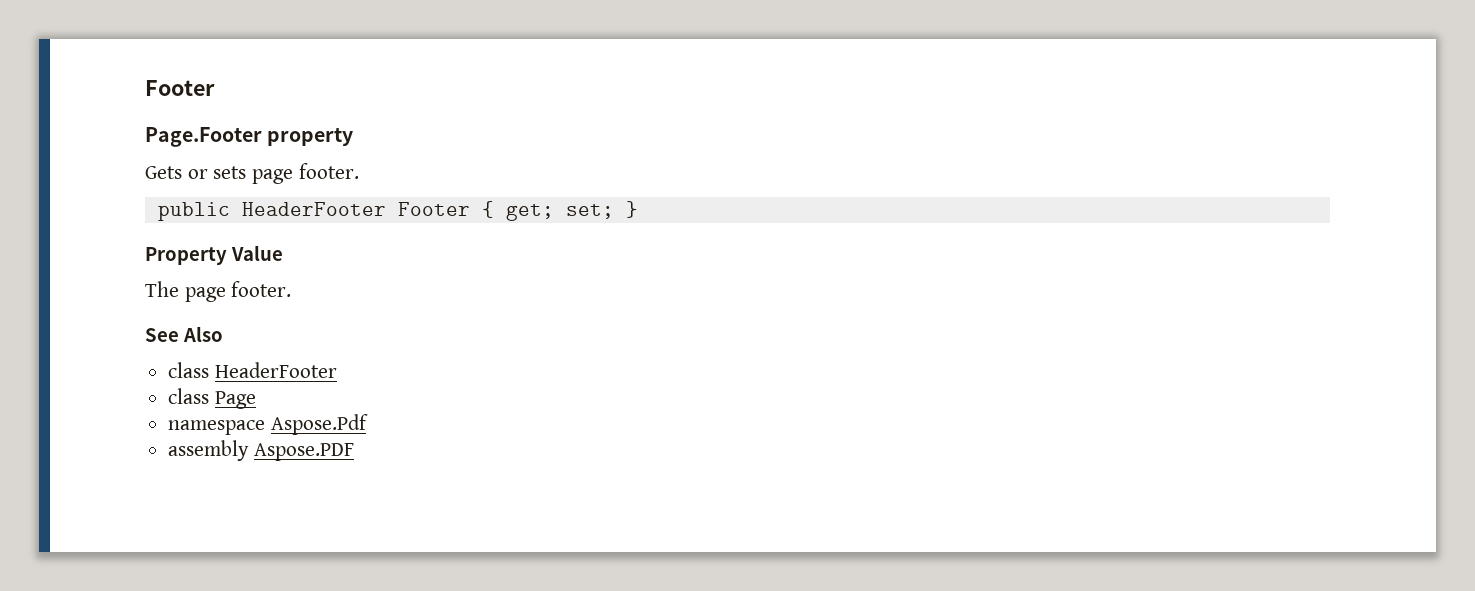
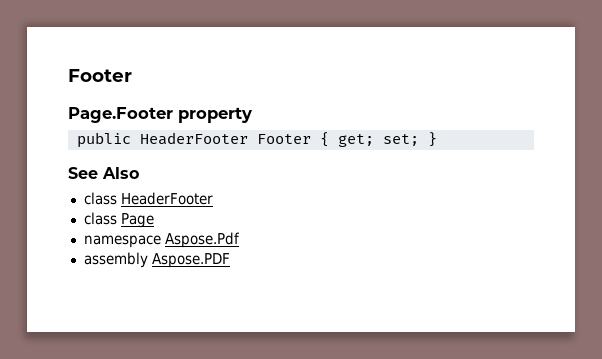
- Gets or sets page footer.
- Property Value
- The page footer.

